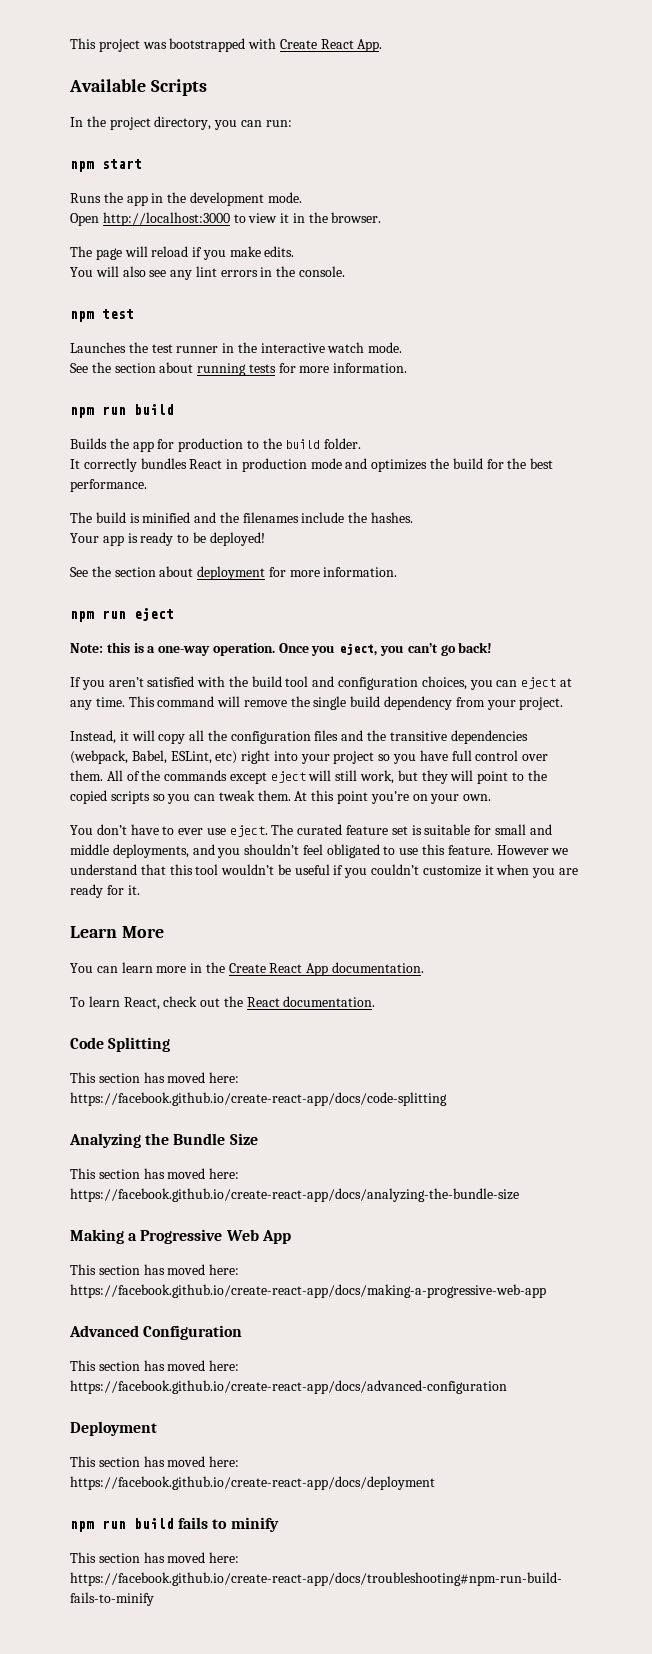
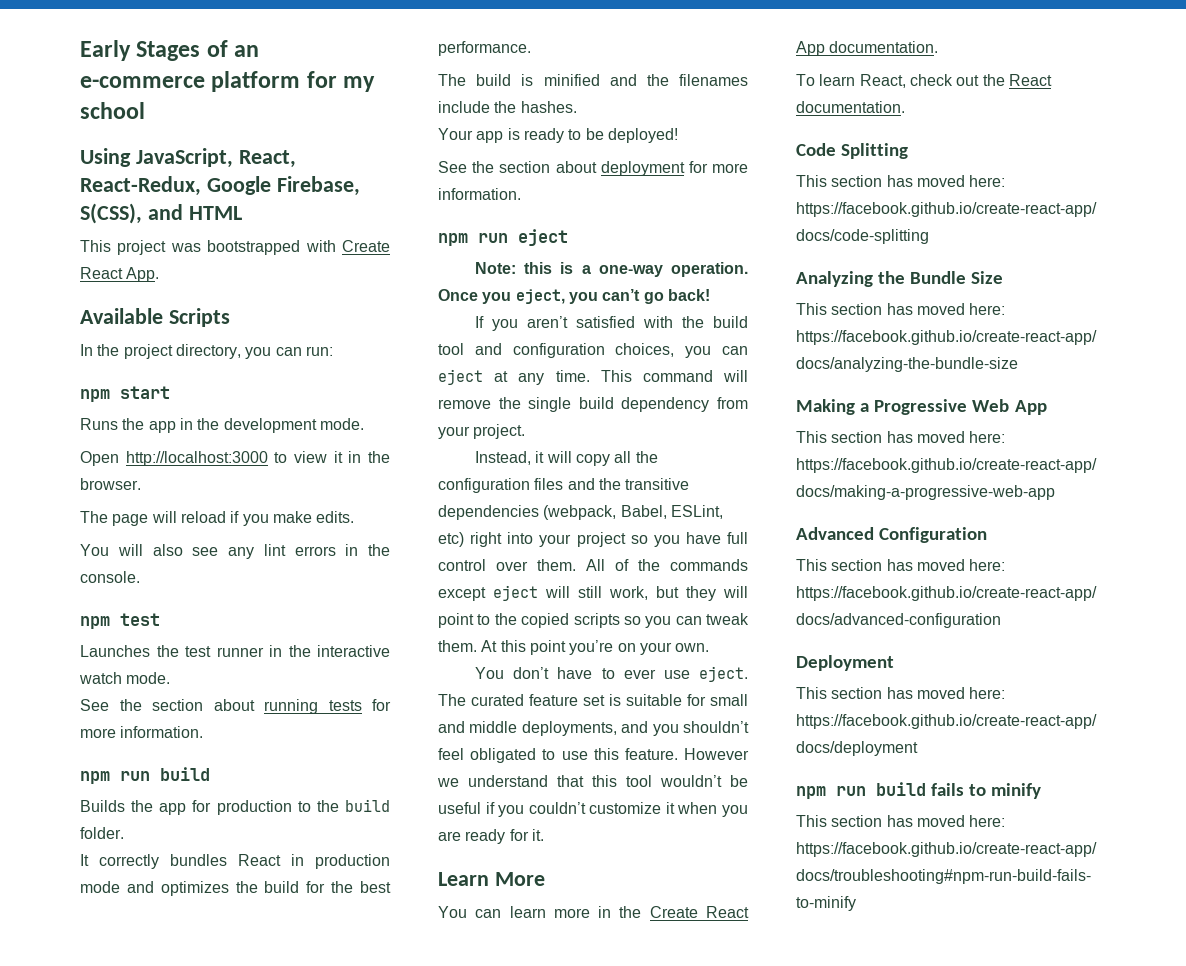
+ Early Stages of an e-commerce platform for my school
+ Using JavaScript, React, React-Redux, Google Firebase, S(CSS), and HTML

